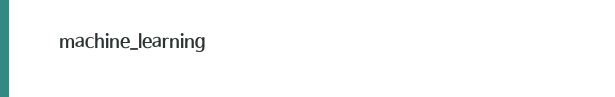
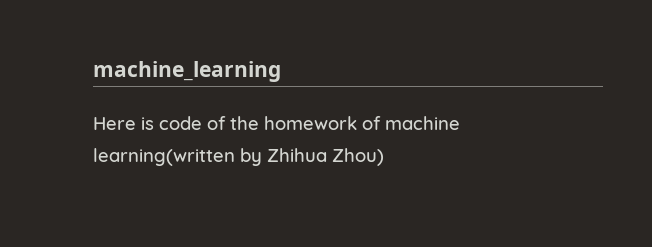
+ Here is code of the homework of machine learning(written by Zhihua Zhou)

